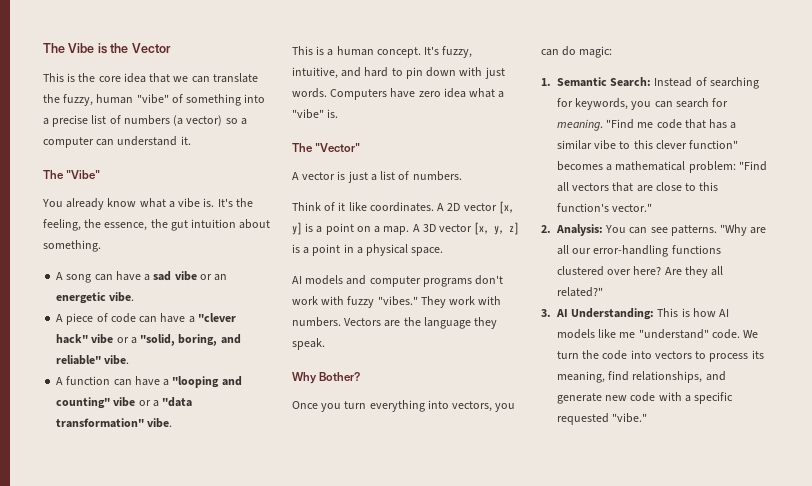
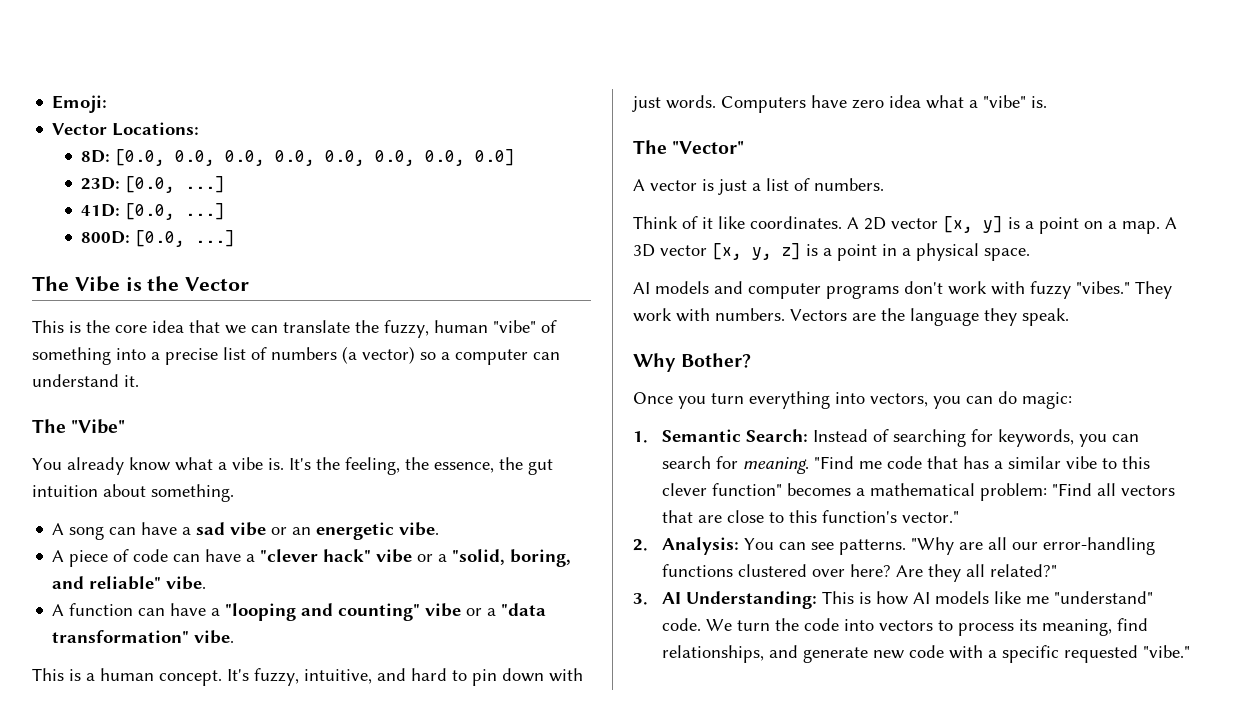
+ Emoji:
+ Vector Locations:
+ 8D: [0.0, 0.0, 0.0, 0.0, 0.0, 0.0, 0.0, 0.0]
+ 23D: [0.0, ...]
+ 41D: [0.0, ...]
+ 800D: [0.0, ...]

